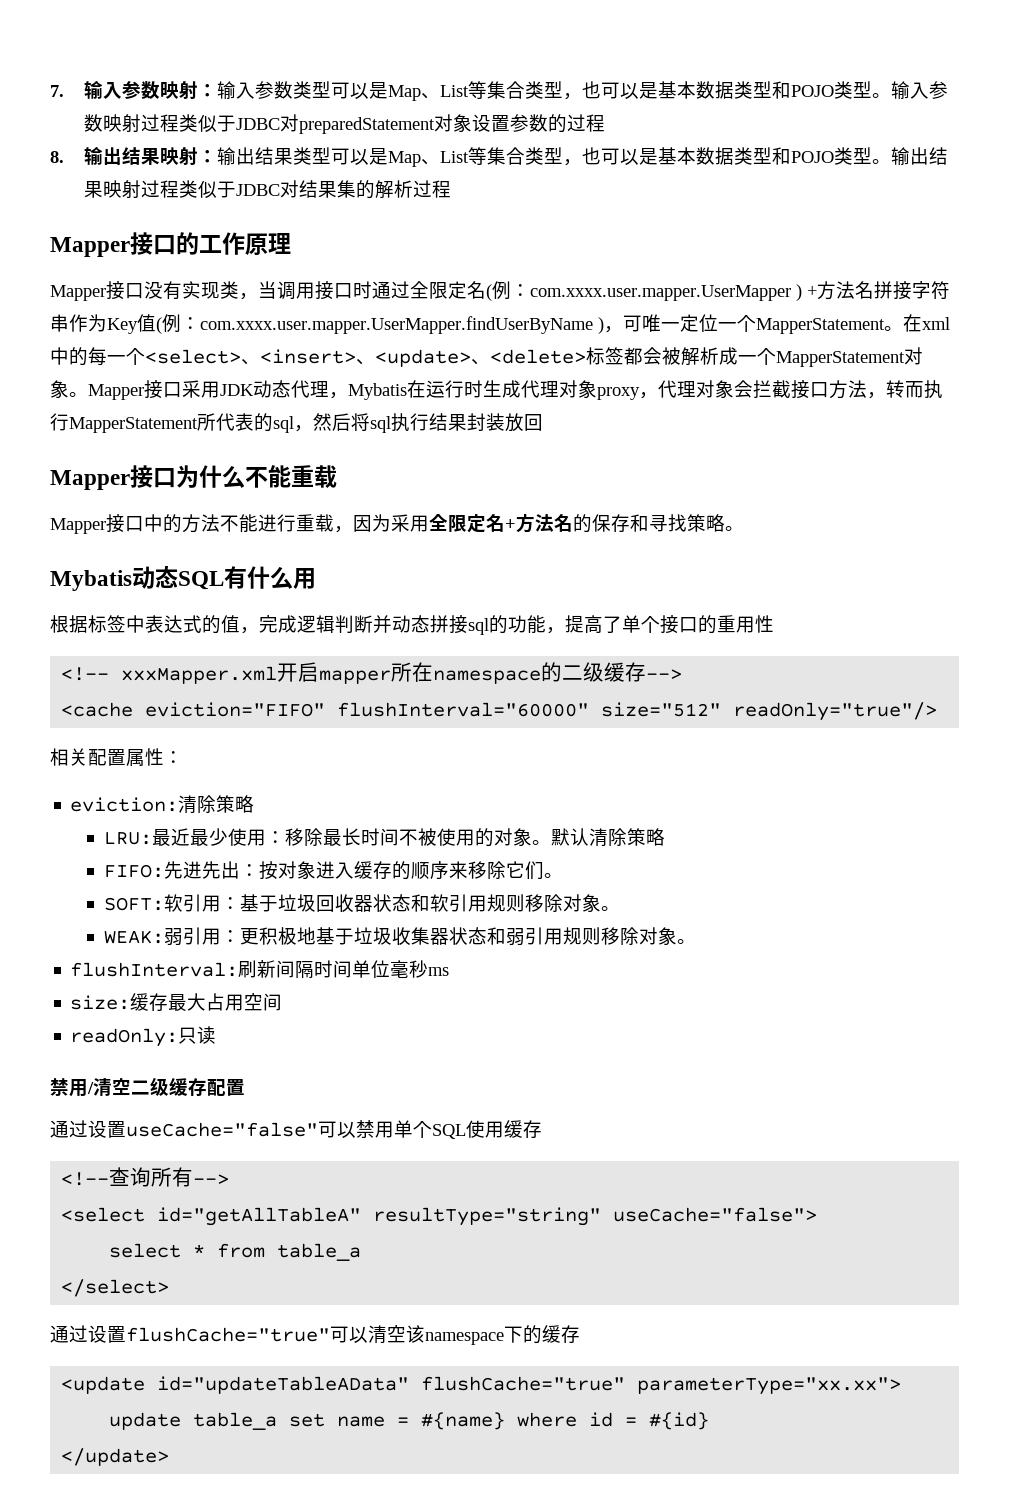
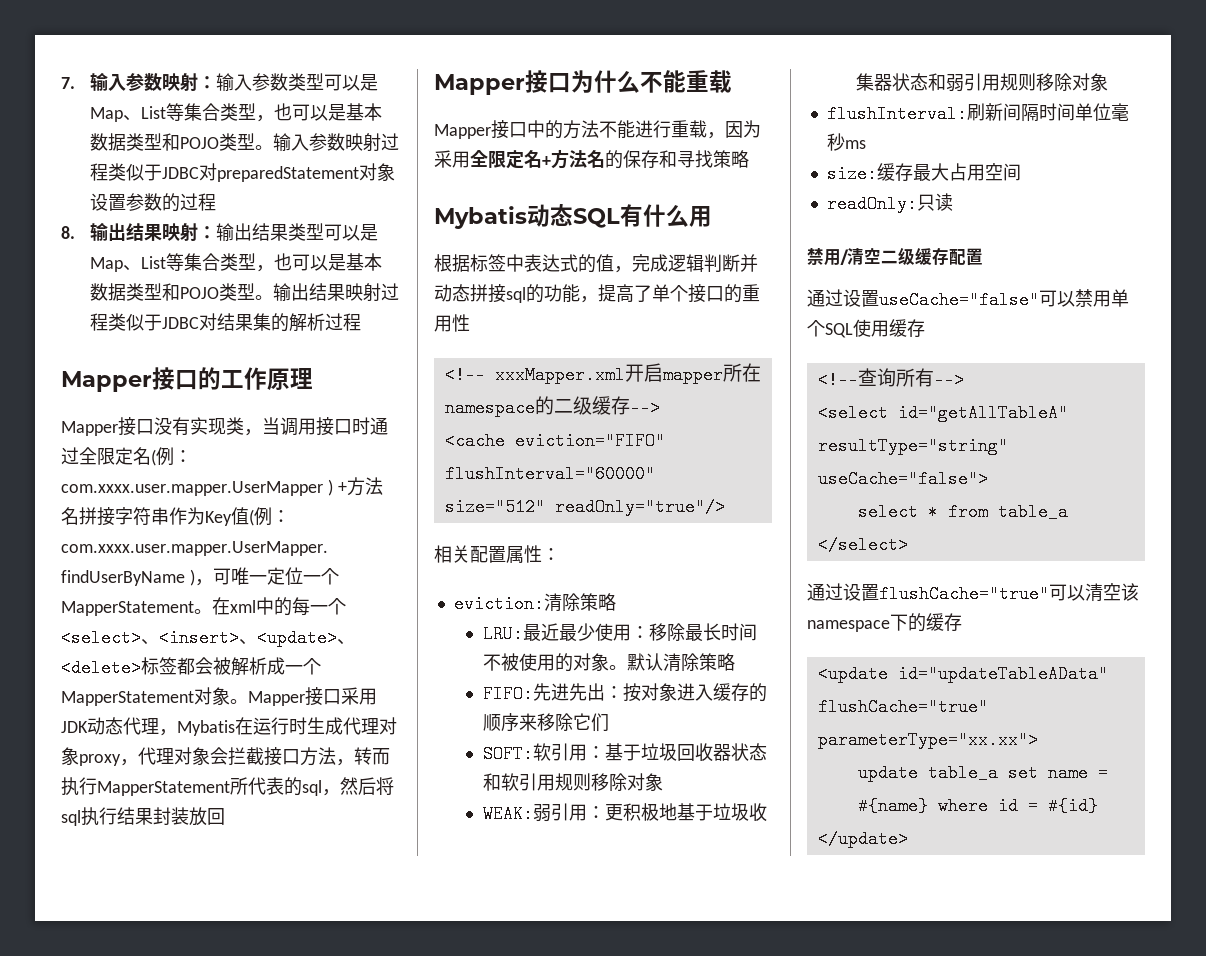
- Mapper接口中的方法不能进行重载，因为采用全限定名+方法名的保存和寻找策略。
+ Mapper接口中的方法不能进行重载，因为采用全限定名+方法名的保存和寻找策略
- FIFO:先进先出：按对象进入缓存的顺序来移除它们。
+ FIFO:先进先出：按对象进入缓存的顺序来移除它们
- SOFT:软引用：基于垃圾回收器状态和软引用规则移除对象。
+ SOFT:软引用：基于垃圾回收器状态和软引用规则移除对象
- WEAK:弱引用：更积极地基于垃圾收集器状态和弱引用规则移除对象。
+ WEAK:弱引用：更积极地基于垃圾收集器状态和弱引用规则移除对象

